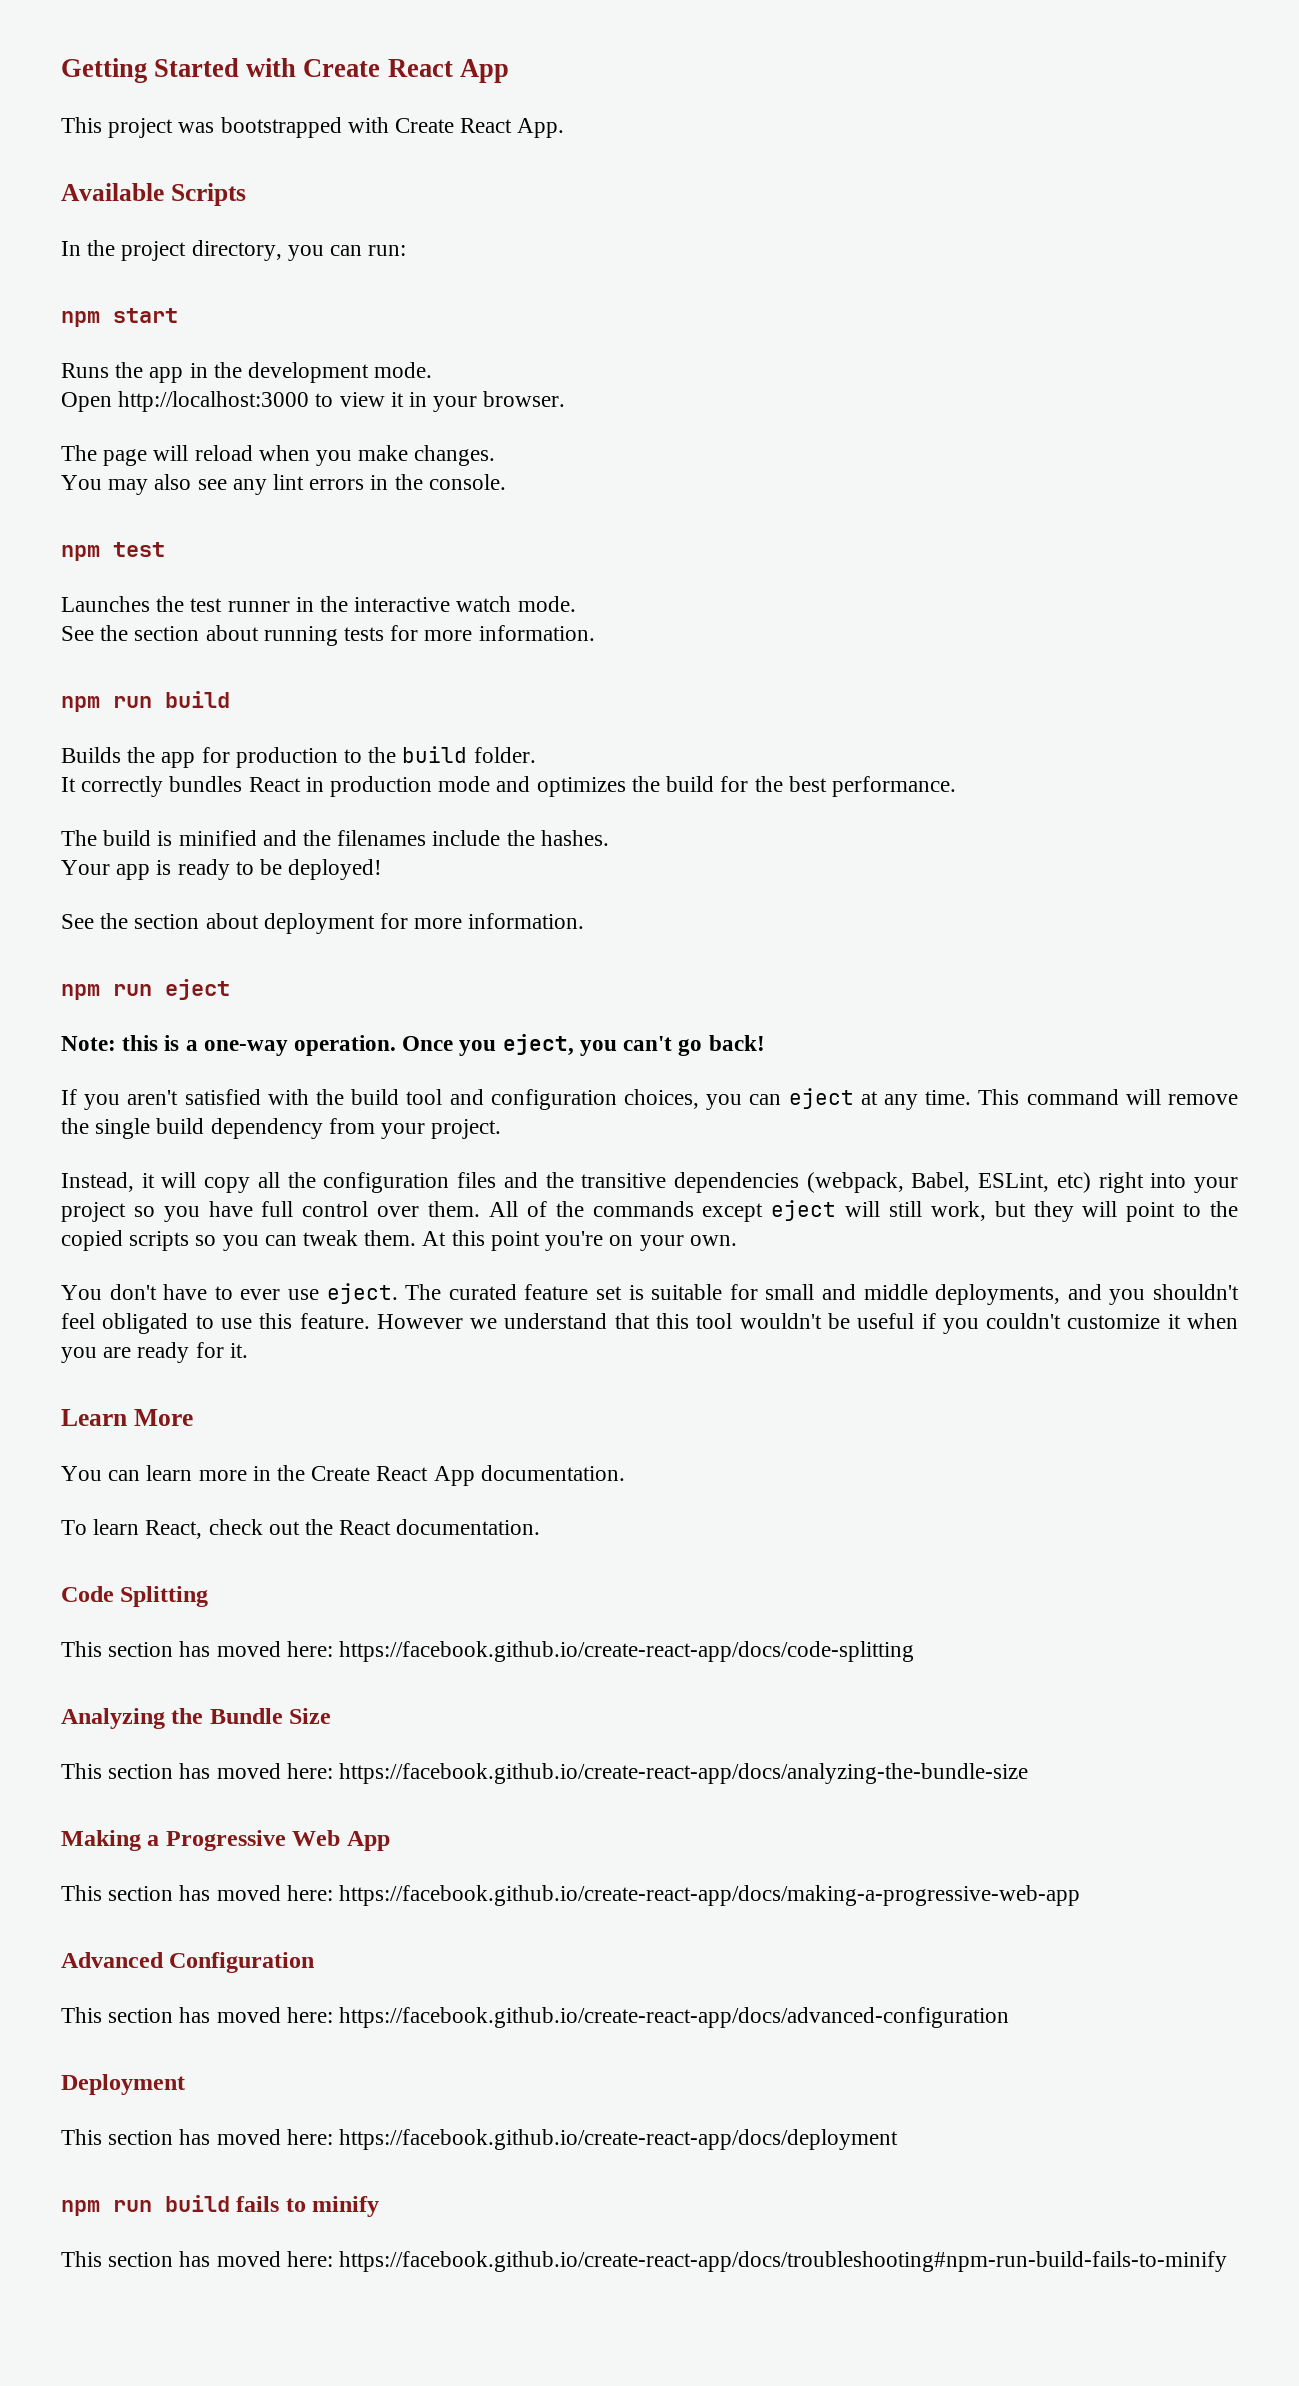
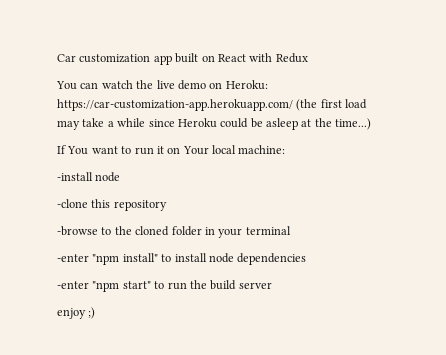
- Getting Started with Create React App
- This project was bootstrapped with Create React App.
- Available Scripts
- In the project directory, you can run:
- npm start
- Runs the app in the development mode.
- Open http://localhost:3000 to view it in your browser.
- The page will reload when you make changes.
- You may also see any lint errors in the console.
- npm test
- Launches the test runner in the interactive watch mode.
- See the section about running tests for more information.
- npm run build
- Builds the app for production to the build folder.
- It correctly bundles React in production mode and optimizes the build for the best performance.
- The build is minified and the filenames include the hashes.
- Your app is ready to be deployed!
- See the section about deployment for more information.
- npm run eject
- Note: this is a one-way operation. Once you eject, you can't go back!
- If you aren't satisfied with the build tool and configuration choices, you can eject at any time. This command will remove the single build dependency from your project.
- Instead, it will copy all the configuration files and the transitive dependencies (webpack, Babel, ESLint, etc) right into your project so you have full control over them. All of the commands except eject will still work, but they will point to the copied scripts so you can tweak them. At this point you're on your own.
- You don't have to ever use eject. The curated feature set is suitable for small and middle deployments, and you shouldn't feel obligated to use this feature. However we understand that this tool wouldn't be useful if you couldn't customize it when you are ready for it.
- Learn More
- You can learn more in the Create React App documentation.
- To learn React, check out the React documentation.
- Code Splitting
- This section has moved here: https://facebook.github.io/create-react-app/docs/code-splitting
- Analyzing the Bundle Size
- This section has moved here: https://facebook.github.io/create-react-app/docs/analyzing-the-bundle-size
- Making a Progressive Web App
- This section has moved here: https://facebook.github.io/create-react-app/docs/making-a-progressive-web-app
- Advanced Configuration
- This section has moved here: https://facebook.github.io/create-react-app/docs/advanced-configuration
- Deployment
- This section has moved here: https://facebook.github.io/create-react-app/docs/deployment
- npm run build fails to minify
- This section has moved here: https://facebook.github.io/create-react-app/docs/troubleshooting#npm-run-build-fails-to-minify
+ Car customization app built on React with Redux
+ You can watch the live demo on Heroku: https://car-customization-app.herokuapp.com/ (the first load may take a while since Heroku could be asleep at the time...)
+ If You want to run it on Your local machine:
+ -install node
+ -clone this repository
+ -browse to the cloned folder in your terminal
+ -enter "npm install" to install node dependencies
+ -enter "npm start" to run the build server
+ enjoy ;)

